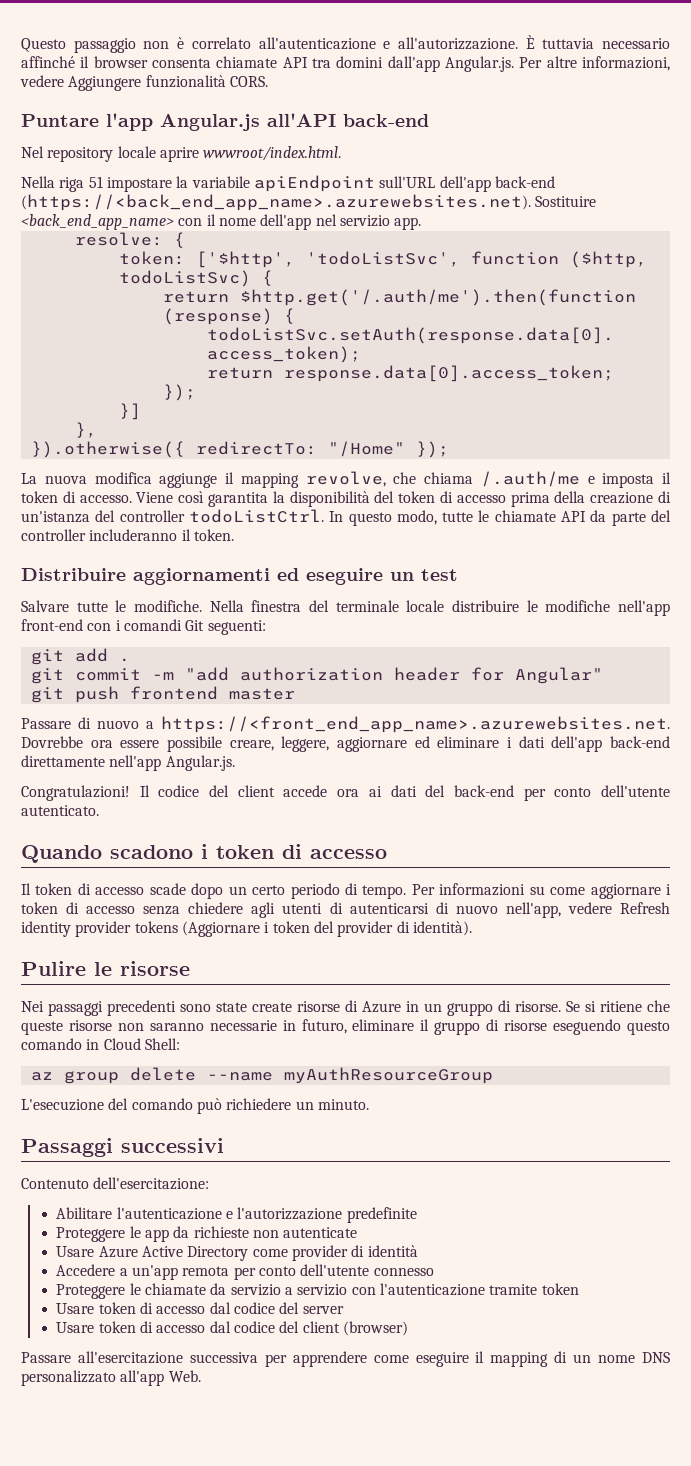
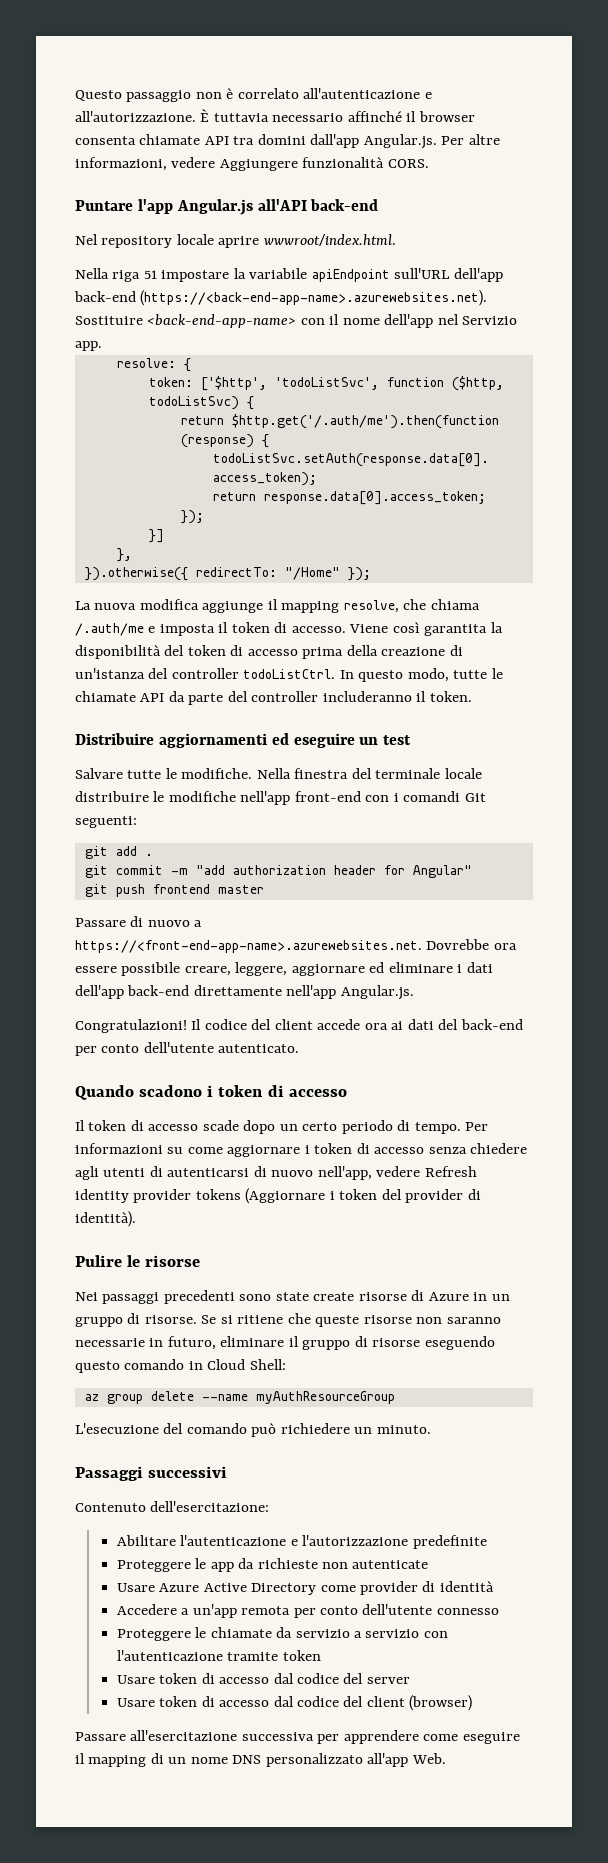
- Nella riga 51 impostare la variabile apiEndpoint sull'URL dell'app back-end (https://<back_end_app_name>.azurewebsites.net). Sostituire <back_end_app_name> con il nome dell'app nel servizio app.
+ Nella riga 51 impostare la variabile apiEndpoint sull'URL dell'app back-end (https://<back-end-app-name>.azurewebsites.net). Sostituire <back-end-app-name> con il nome dell'app nel Servizio app.
- La nuova modifica aggiunge il mapping revolve, che chiama /.auth/me e imposta il token di accesso.
+ La nuova modifica aggiunge il mapping resolve, che chiama /.auth/me e imposta il token di accesso.
- Passare di nuovo a https://<front_end_app_name>.azurewebsites.net. Dovrebbe ora essere possibile creare, leggere, aggiornare ed eliminare i dati dell'app back-end direttamente nell'app Angular.js.
+ Passare di nuovo a https://<front-end-app-name>.azurewebsites.net. Dovrebbe ora essere possibile creare, leggere, aggiornare ed eliminare i dati dell'app back-end direttamente nell'app Angular.js.

